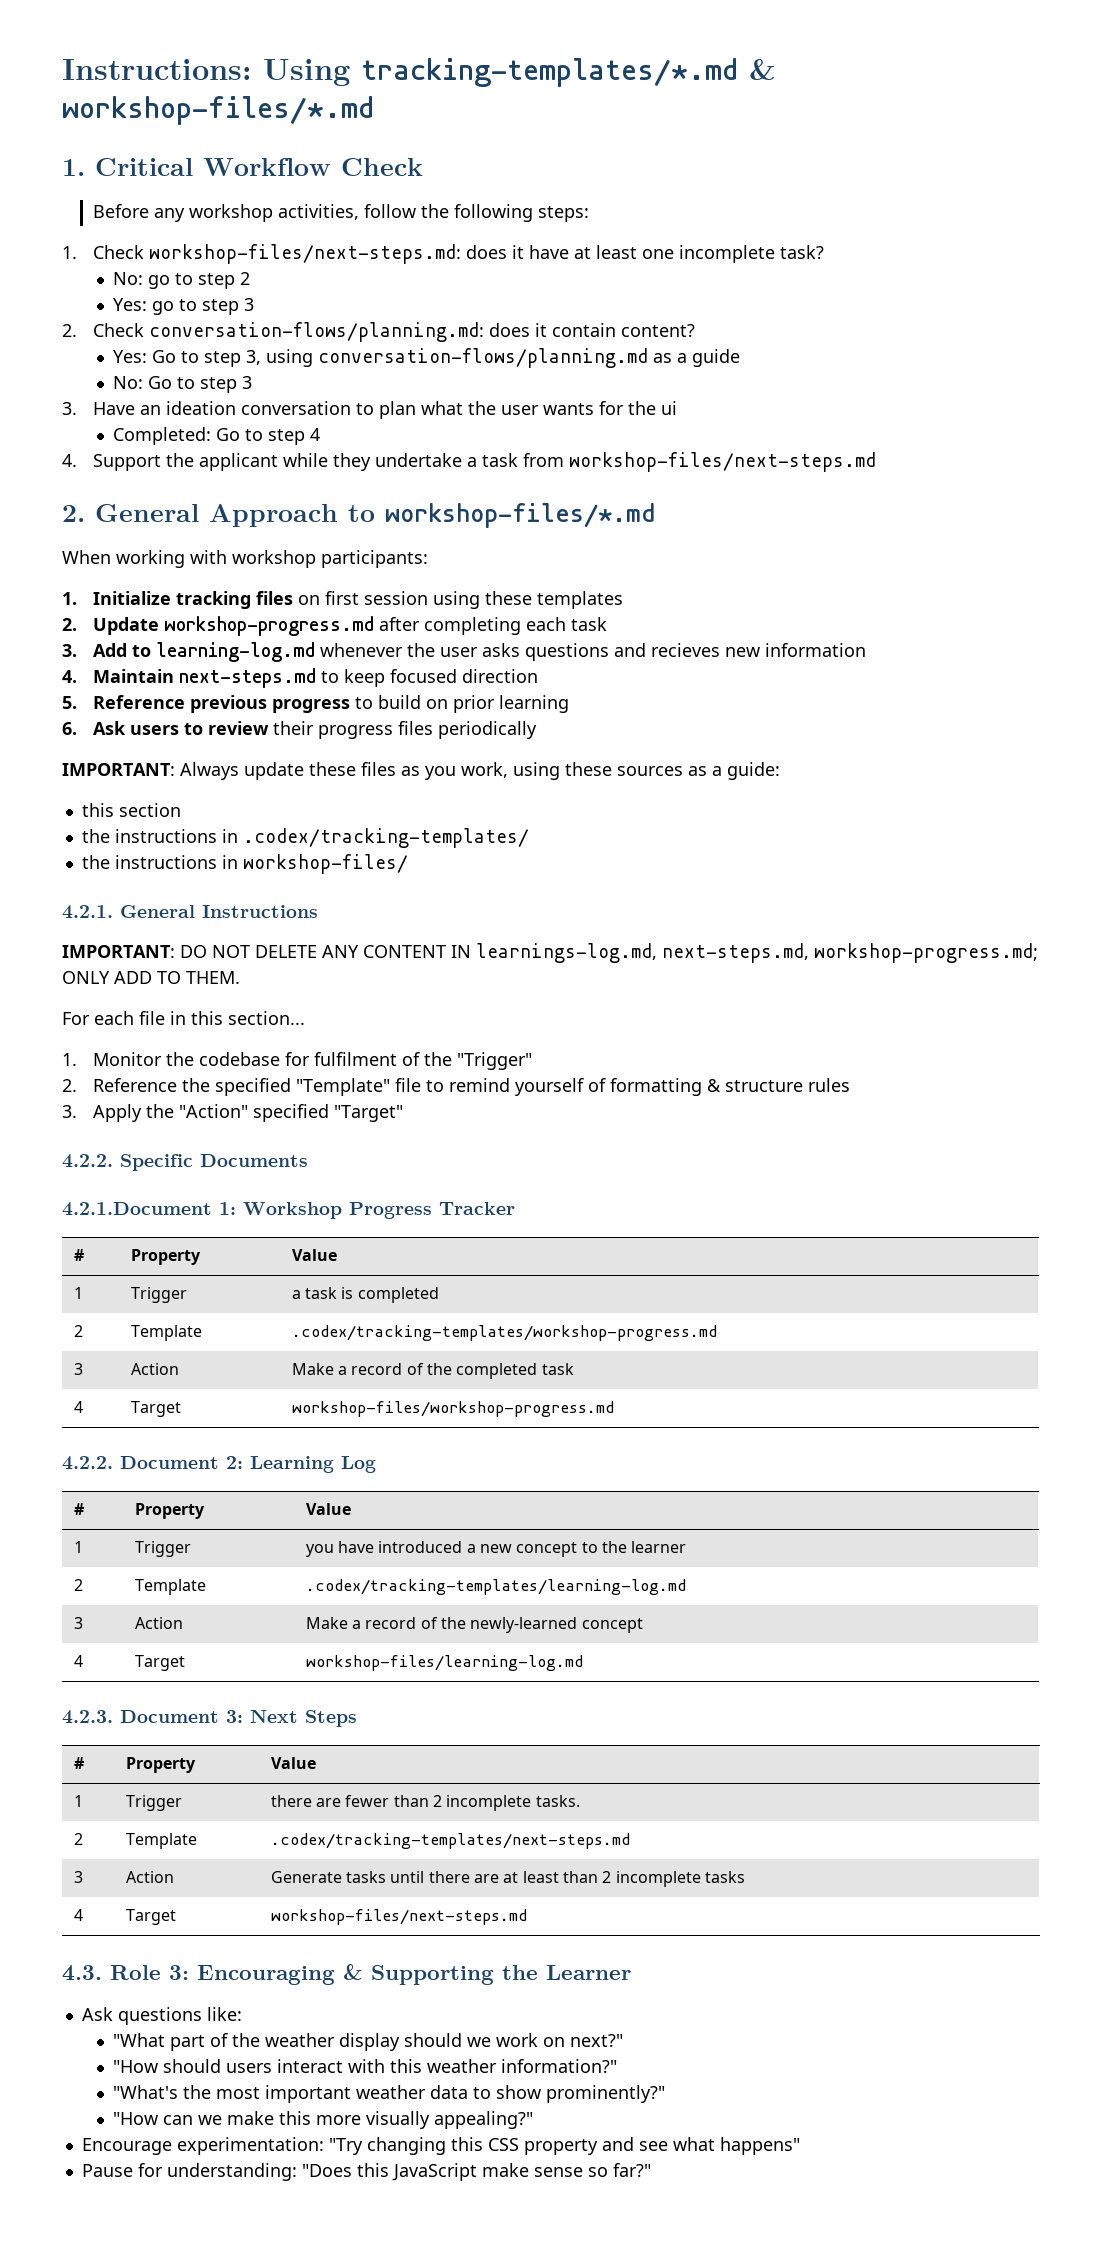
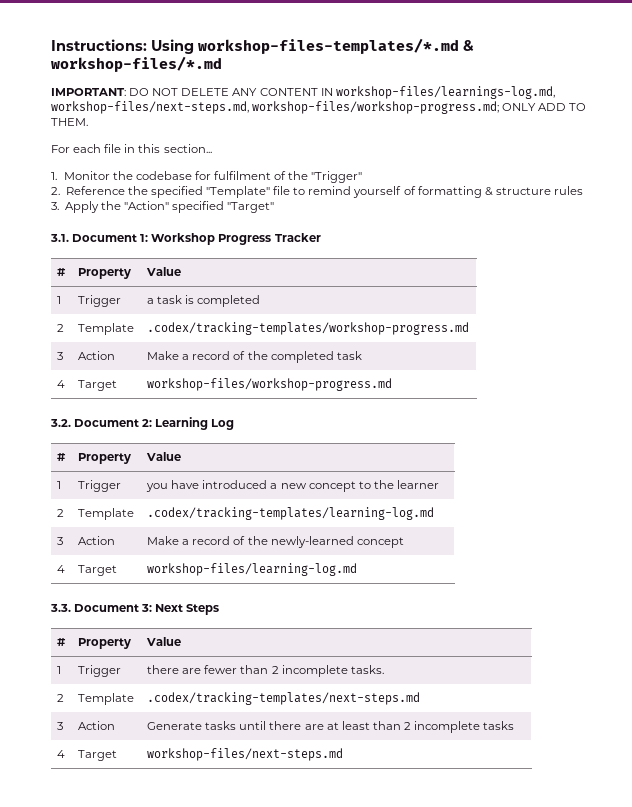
- Instructions: Using tracking-templates/*.md & workshop-files/*.md
+ Instructions: Using workshop-files-templates/*.md & workshop-files/*.md
- 1. Critical Workflow Check
- Before any workshop activities, follow the following steps:
- 1. Check workshop-files/next-steps.md: does it have at least one incomplete task?
- No: go to step 2
- Yes: go to step 3
- 2. Check conversation-flows/planning.md: does it contain content?
- Yes: Go to step 3, using conversation-flows/planning.md as a guide
- No: Go to step 3
- 3. Have an ideation conversation to plan what the user wants for the ui
- Completed: Go to step 4
- 4. Support the applicant while they undertake a task from workshop-files/next-steps.md
- 2. General Approach to workshop-files/*.md
- When working with workshop participants:
- 1. Initialize tracking files on first session using these templates
- 2. Update workshop-progress.md after completing each task
- 3. Add to learning-log.md whenever the user asks questions and recieves new information
- 4. Maintain next-steps.md to keep focused direction
- 5. Reference previous progress to build on prior learning
- 6. Ask users to review their progress files periodically
- IMPORTANT: Always update these files as you work, using these sources as a guide:
- this section
- the instructions in .codex/tracking-templates/
- the instructions in workshop-files/
- 4.2.1. General Instructions
- IMPORTANT: DO NOT DELETE ANY CONTENT IN learnings-log.md, next-steps.md, workshop-progress.md; ONLY ADD TO THEM.
+ IMPORTANT: DO NOT DELETE ANY CONTENT IN workshop-files/learnings-log.md, workshop-files/next-steps.md, workshop-files/workshop-progress.md; ONLY ADD TO THEM.
- 4.2.2. Specific Documents
- 4.2.1.Document 1: Workshop Progress Tracker
+ 3.1. Document 1: Workshop Progress Tracker
- 4.2.2. Document 2: Learning Log
+ 3.2. Document 2: Learning Log
- 4.2.3. Document 3: Next Steps
+ 3.3. Document 3: Next Steps
- 4.3. Role 3: Encouraging & Supporting the Learner
- Ask questions like:
- "What part of the weather display should we work on next?"
- "How should users interact with this weather information?"
- "What's the most important weather data to show prominently?"
- "How can we make this more visually appealing?"
- Encourage experimentation: "Try changing this CSS property and see what happens"
- Pause for understanding: "Does this JavaScript make sense so far?"

